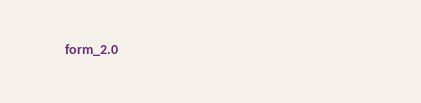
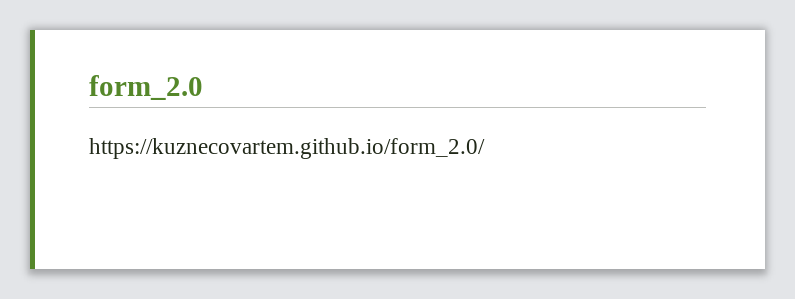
+ https://kuznecovartem.github.io/form_2.0/

